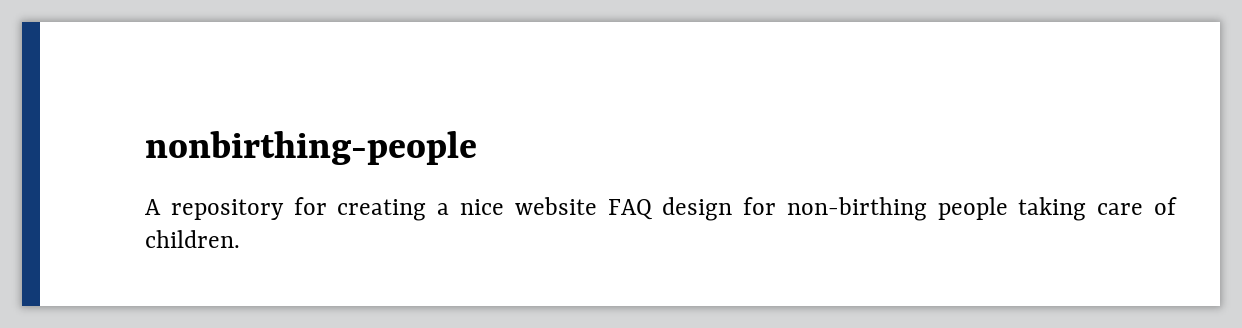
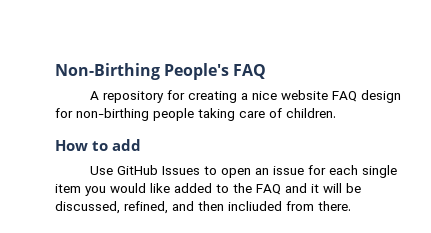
- nonbirthing-people
+ Non-Birthing People's FAQ
+ How to add
+ Use GitHub Issues to open an issue for each single item you would like added to the FAQ and it will be discussed, refined, and then incliuded from there.

